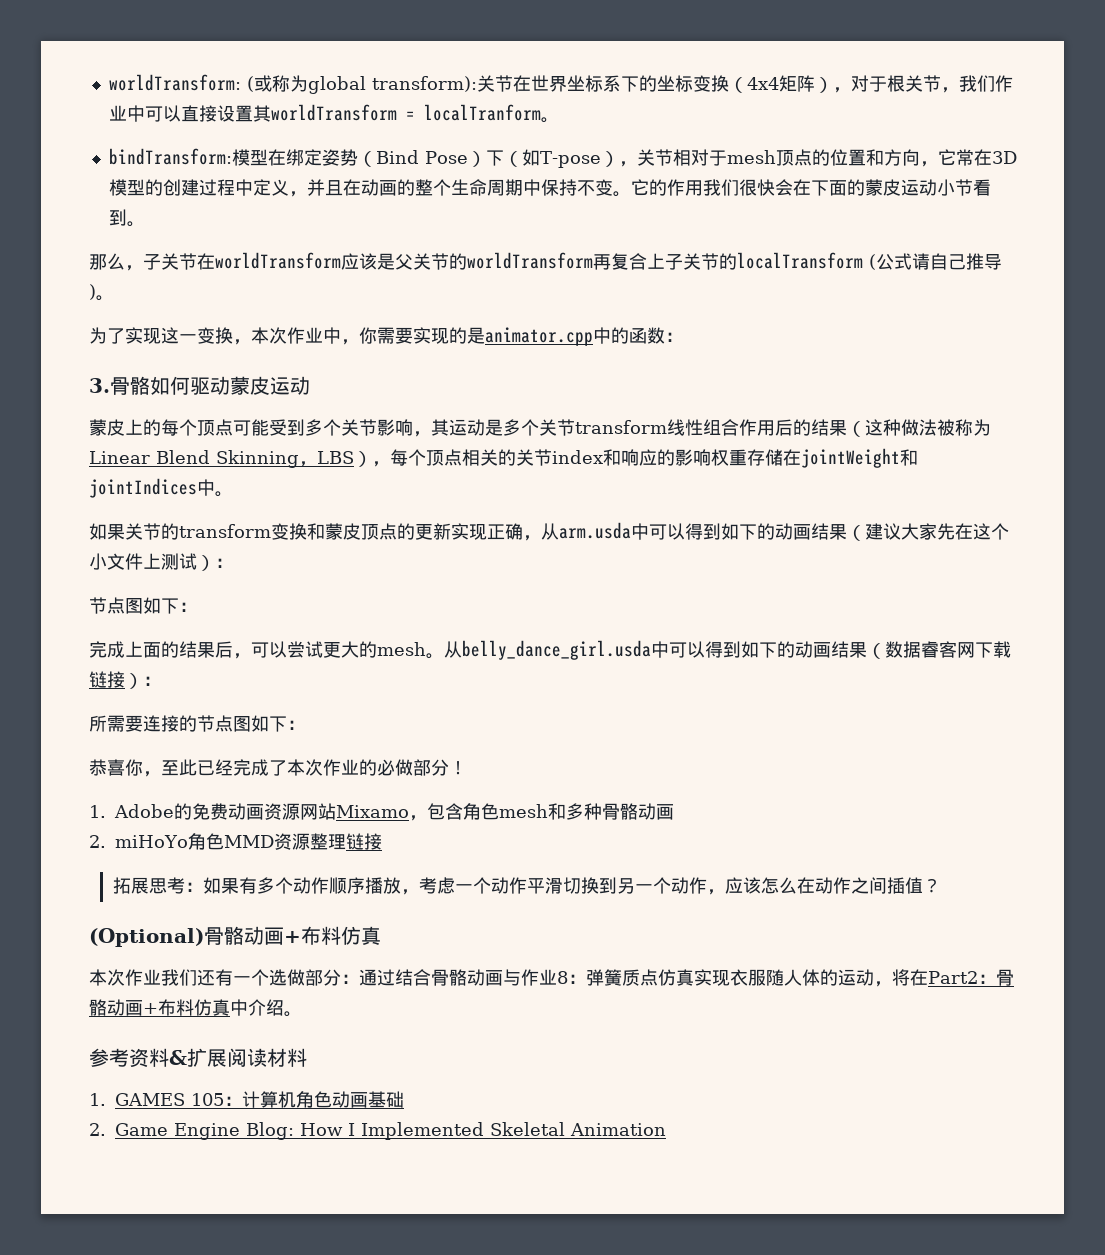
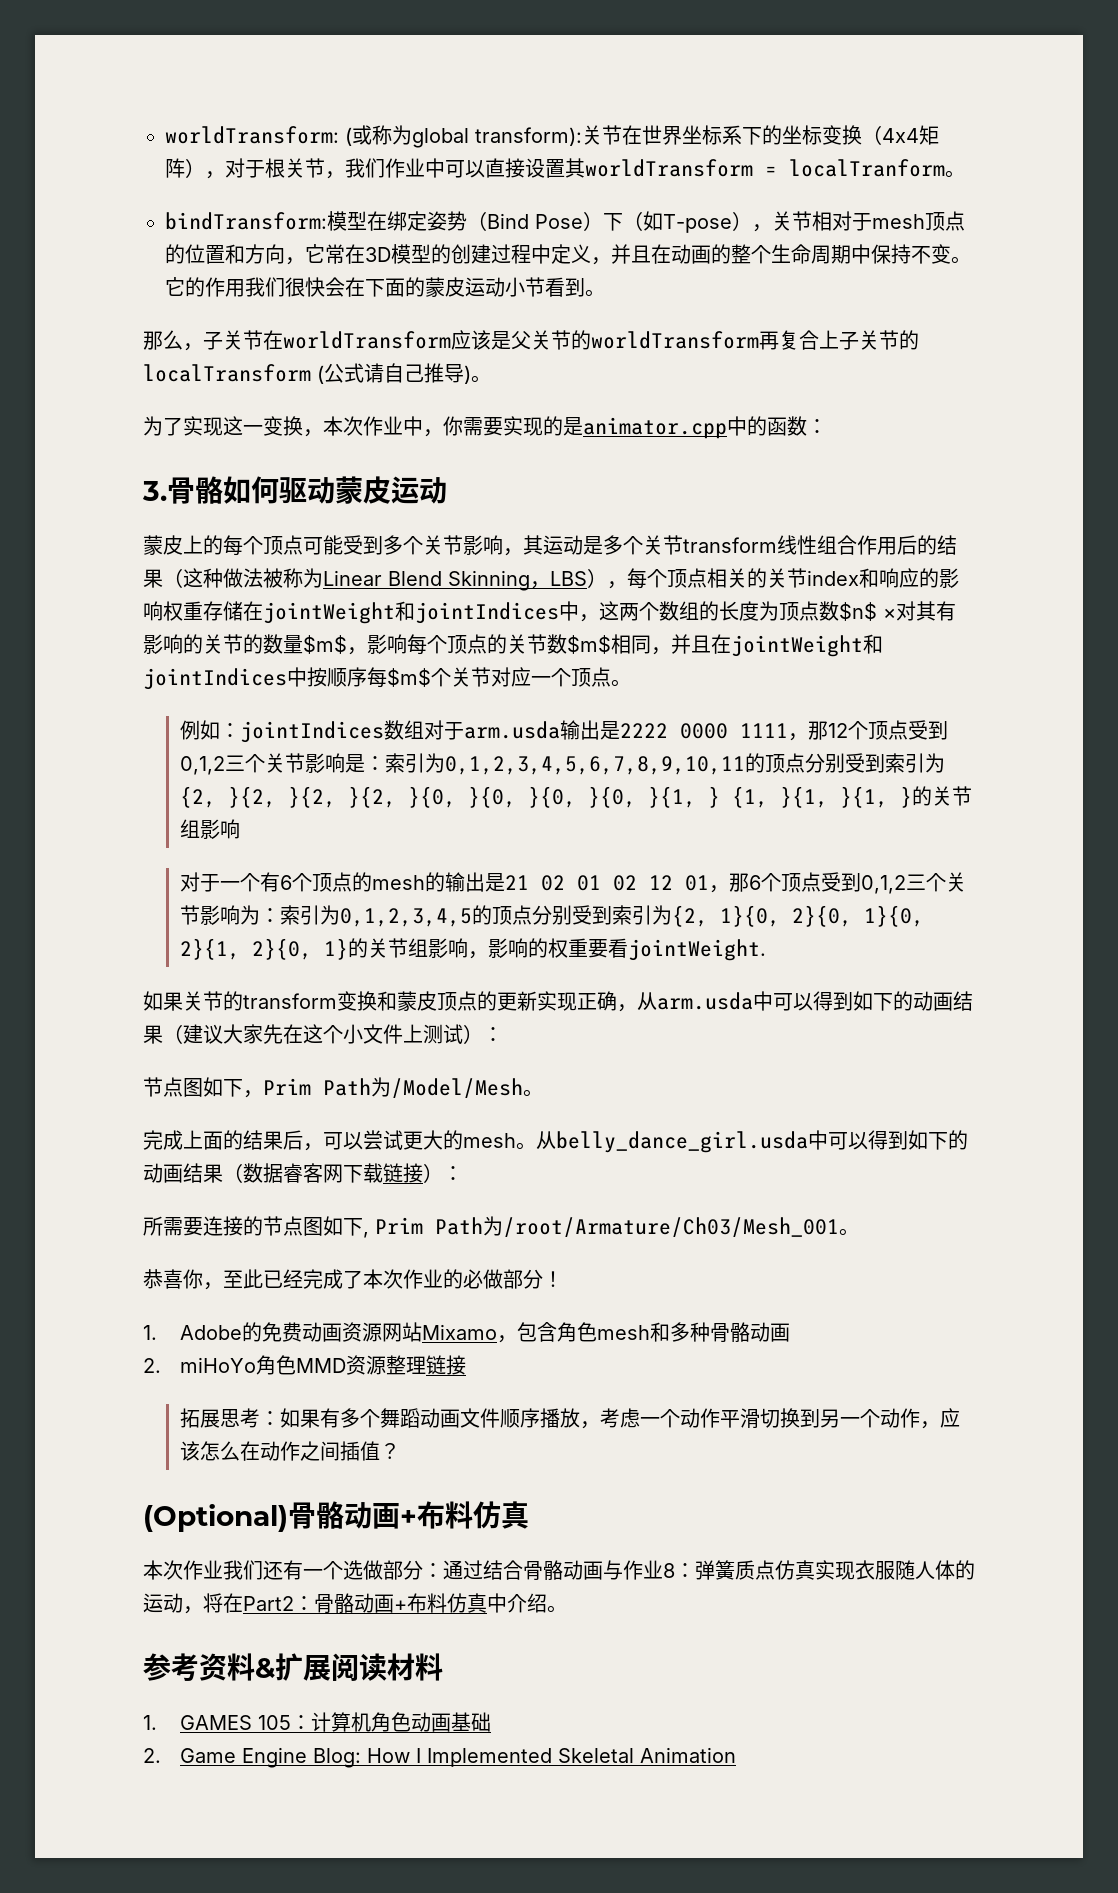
- 蒙皮上的每个顶点可能受到多个关节影响，其运动是多个关节transform线性组合作用后的结果（这种做法被称为Linear Blend Skinning，LBS），每个顶点相关的关节index和响应的影响权重存储在jointWeight和jointIndices中。
+ 蒙皮上的每个顶点可能受到多个关节影响，其运动是多个关节transform线性组合作用后的结果（这种做法被称为Linear Blend Skinning，LBS），每个顶点相关的关节index和响应的影响权重存储在jointWeight和jointIndices中，这两个数组的长度为顶点数$n$ ×对其有影响的关节的数量$m$，影响每个顶点的关节数$m$相同，并且在jointWeight和jointIndices中按顺序每$m$个关节对应一个顶点。
+ 例如：jointIndices数组对于arm.usda输出是2222 0000 1111，那12个顶点受到0,1,2三个关节影响是：索引为0,1,2,3,4,5,6,7,8,9,10,11的顶点分别受到索引为{2, }{2, }{2, }{2, }{0, }{0, }{0, }{0, }{1, } {1, }{1, }{1, }的关节组影响
+ 对于一个有6个顶点的mesh的输出是21 02 01 02 12 01，那6个顶点受到0,1,2三个关节影响为：索引为0,1,2,3,4,5的顶点分别受到索引为{2, 1}{0, 2}{0, 1}{0, 2}{1, 2}{0, 1}的关节组影响，影响的权重要看jointWeight.
  如果关节的transform变换和蒙皮顶点的更新实现正确，从arm.usda中可以得到如下的动画结果（建议大家先在这个小文件上测试）：
- 节点图如下：
+ 节点图如下，Prim Path为/Model/Mesh。
- 所需要连接的节点图如下：
+ 所需要连接的节点图如下, Prim Path为/root/Armature/Ch03/Mesh_001。
- 拓展思考：如果有多个动作顺序播放，考虑一个动作平滑切换到另一个动作，应该怎么在动作之间插值？
+ 拓展思考：如果有多个舞蹈动画文件顺序播放，考虑一个动作平滑切换到另一个动作，应该怎么在动作之间插值？

